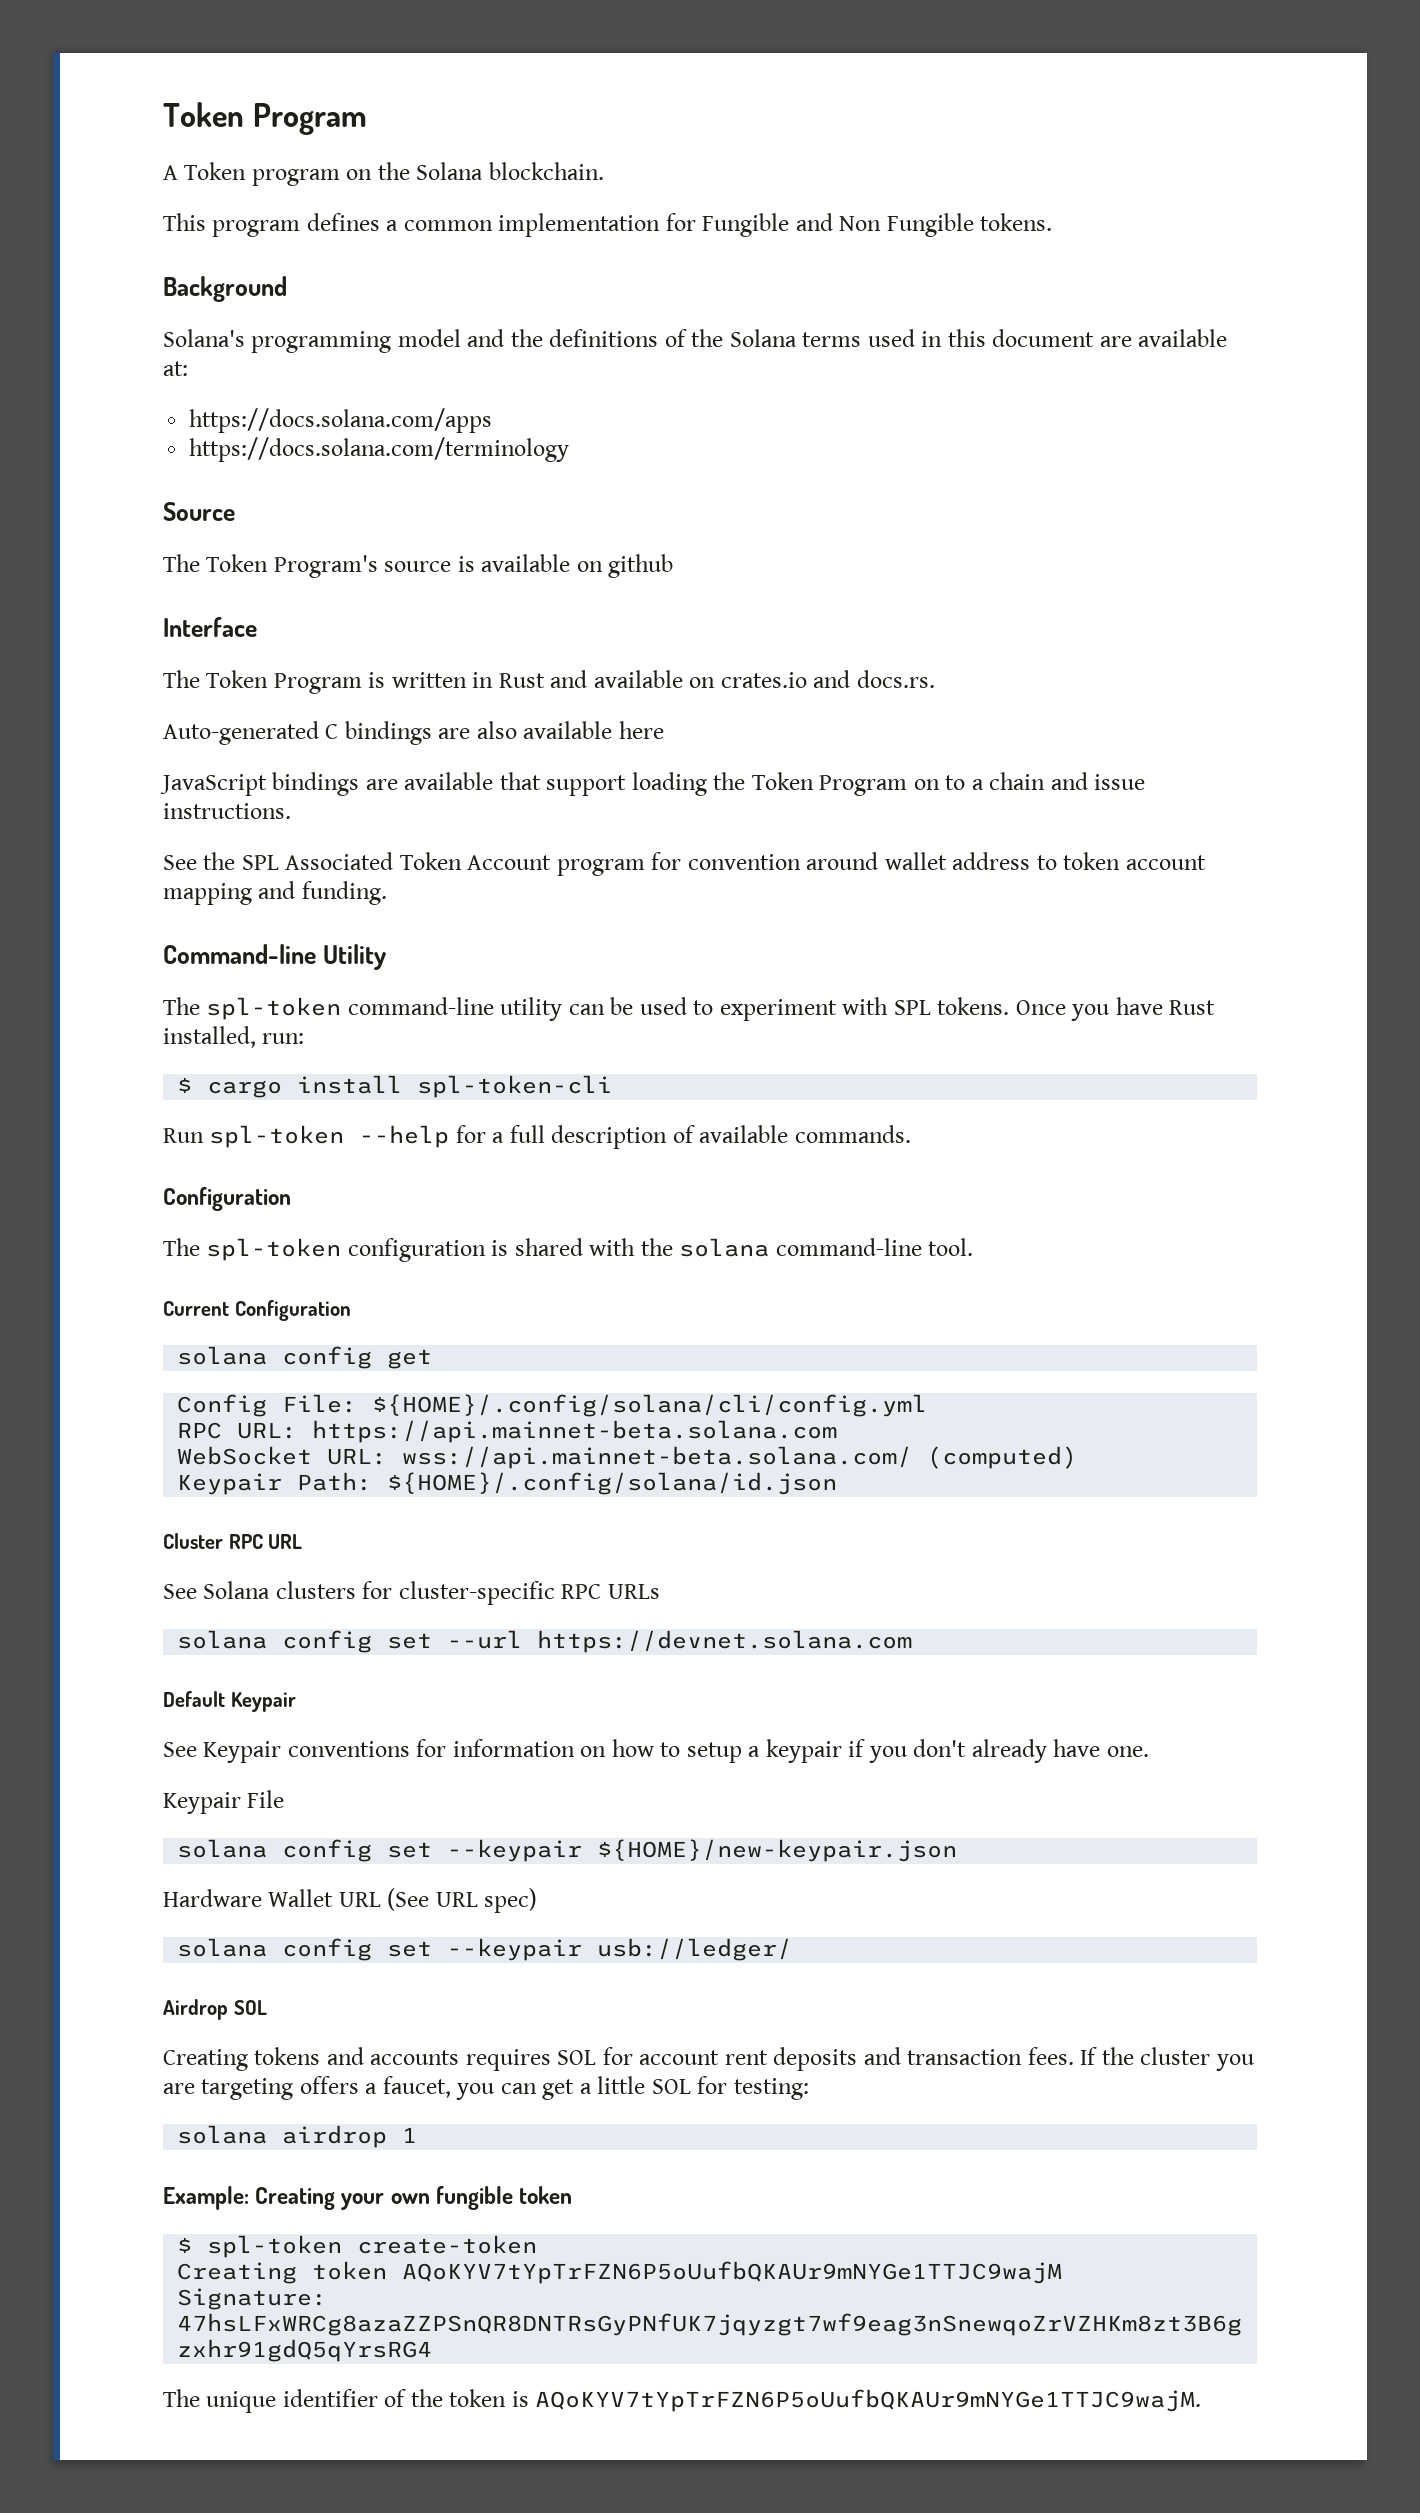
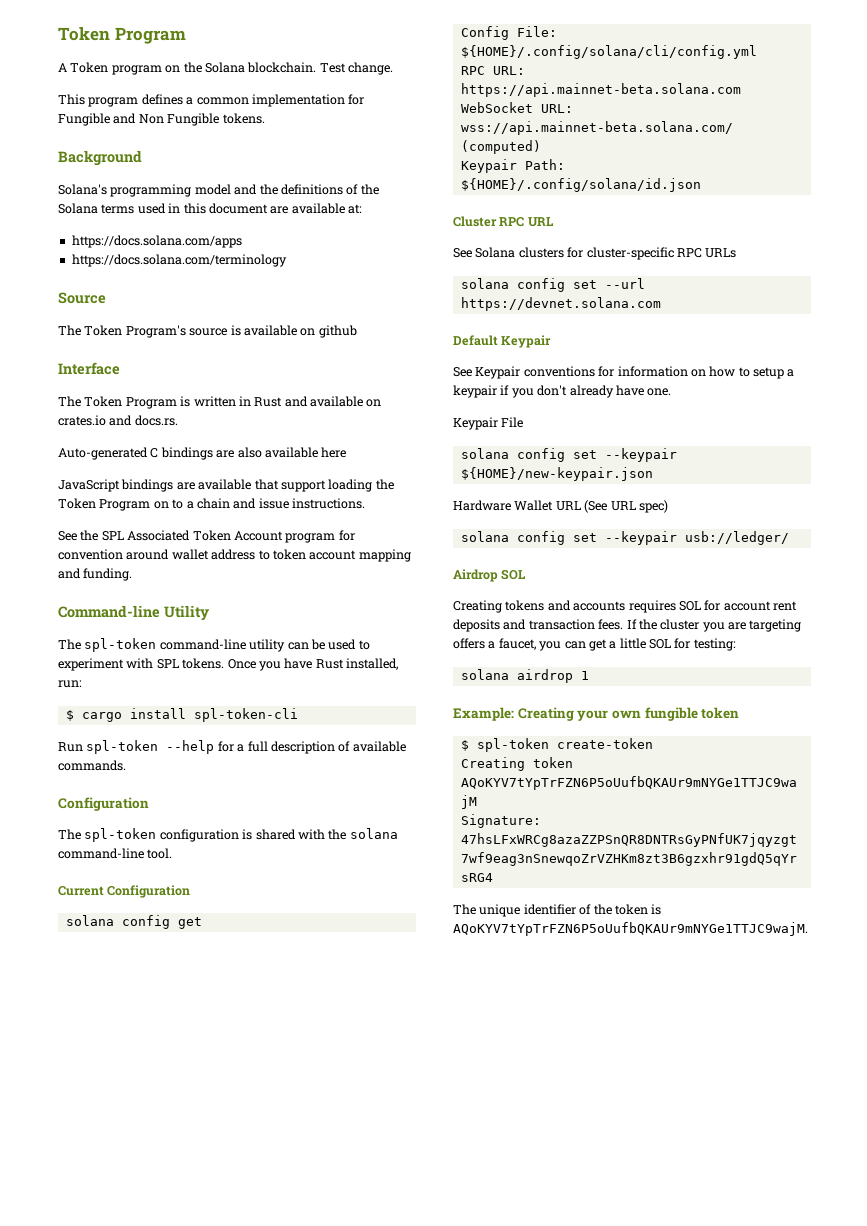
+ Test change.

